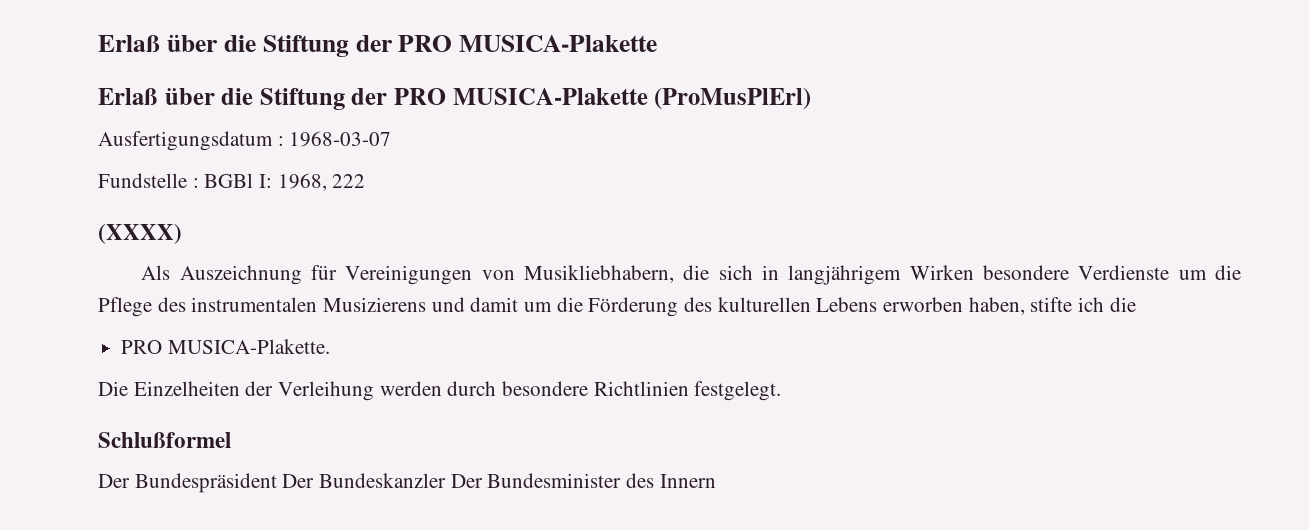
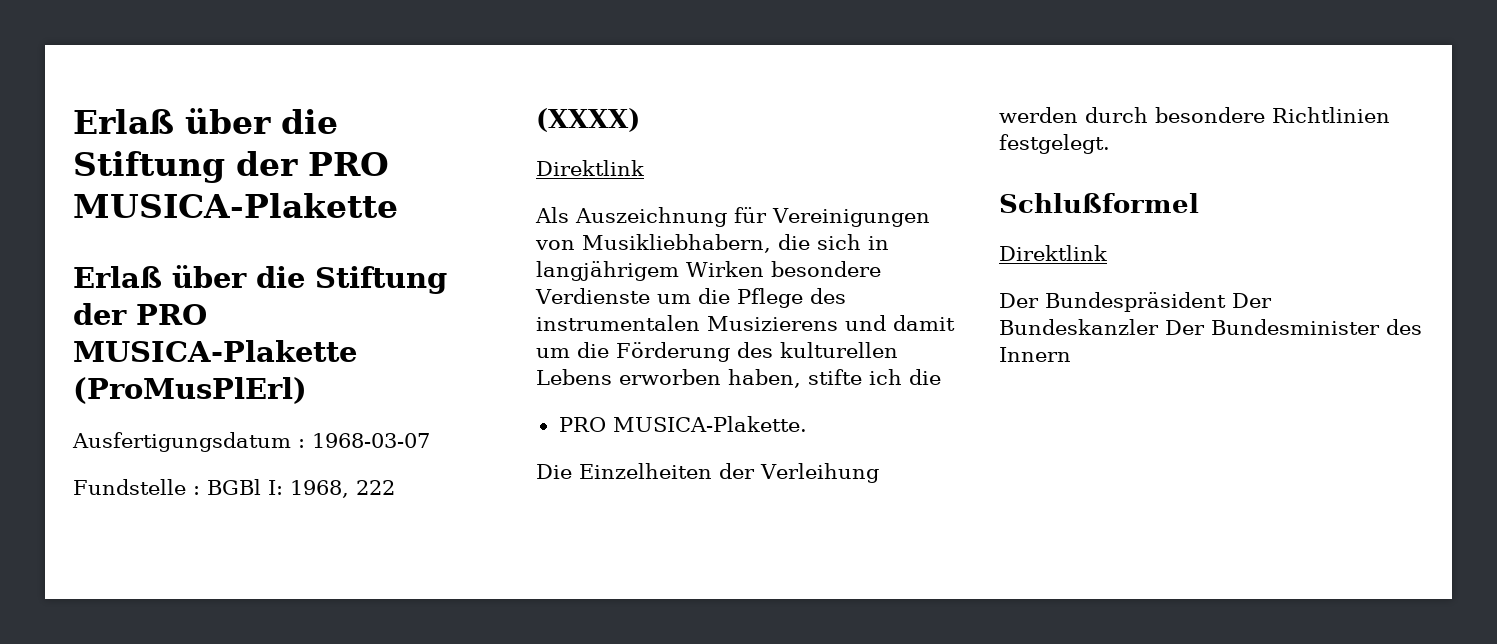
  (XXXX)
+ Direktlink
  Schlußformel
+ Direktlink

